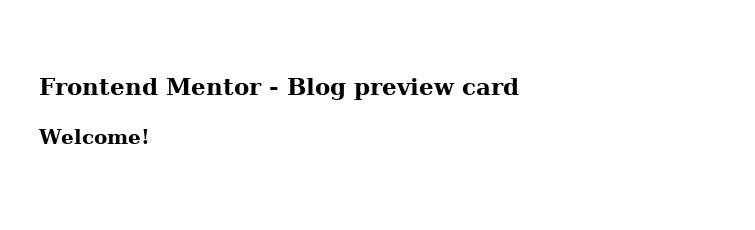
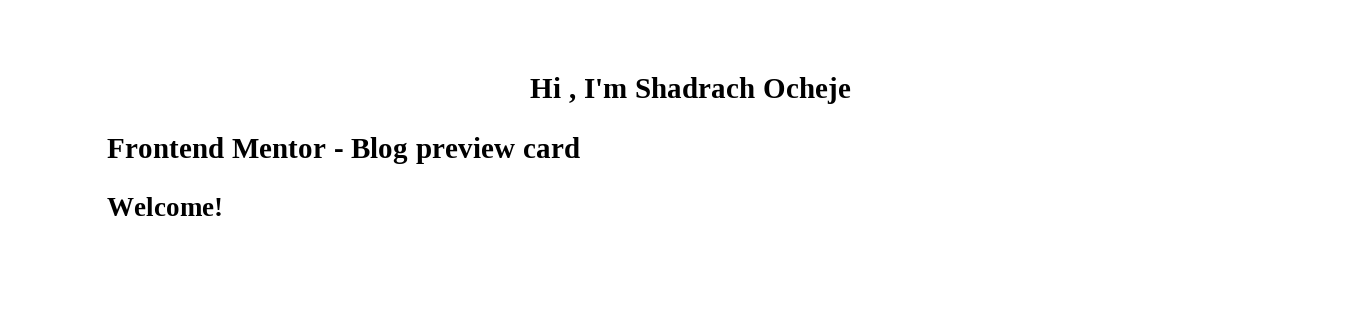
+ Hi , I'm Shadrach Ocheje

